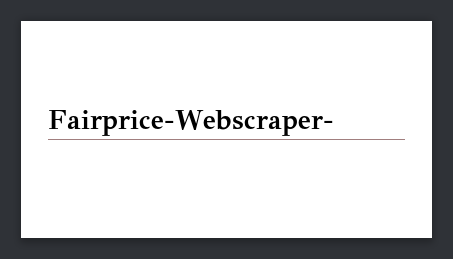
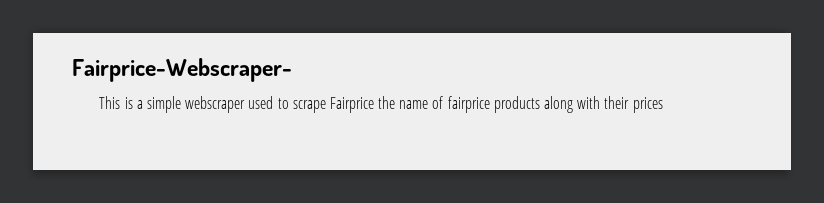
+ This is a simple webscraper used to scrape Fairprice the name of fairprice products along with their prices

